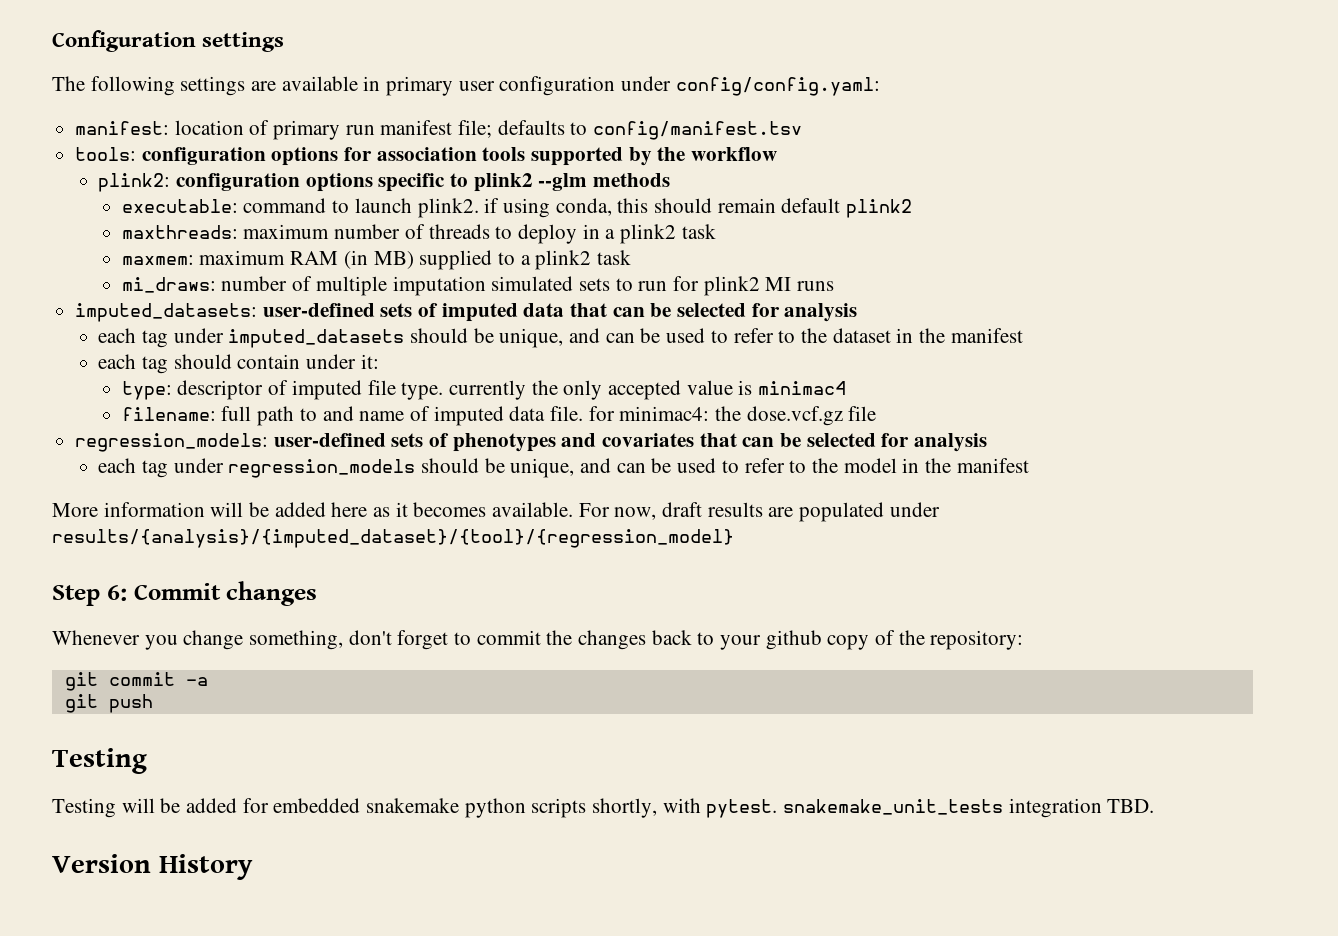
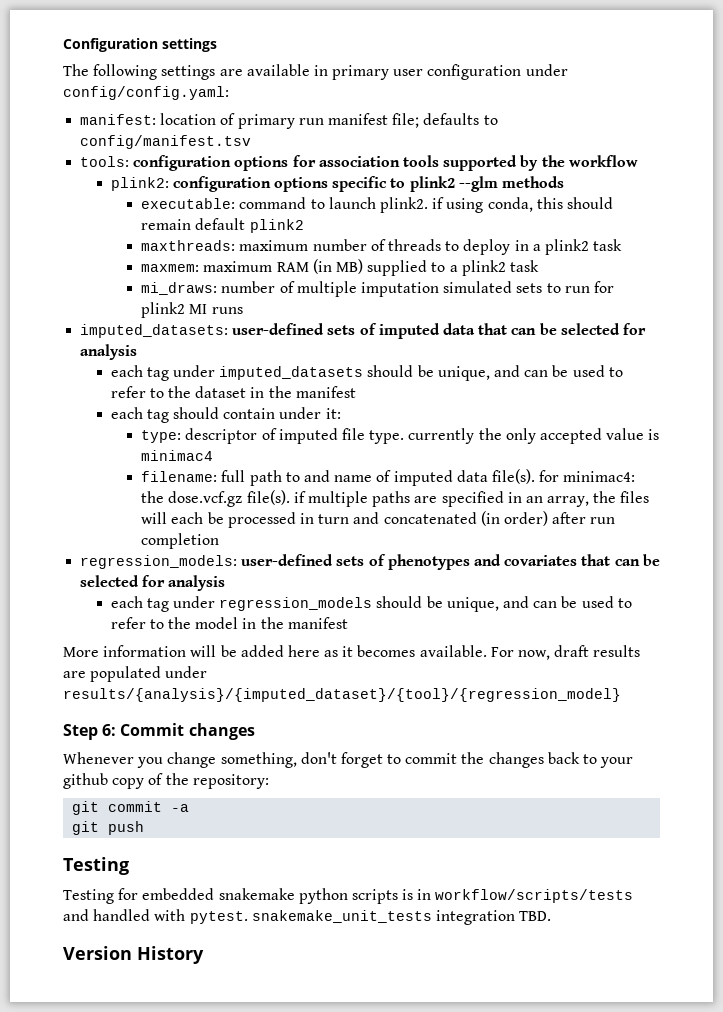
- filename: full path to and name of imputed data file. for minimac4: the dose.vcf.gz file
+ filename: full path to and name of imputed data file(s). for minimac4: the dose.vcf.gz file(s). if multiple paths are specified in an array, the files will each be processed in turn and concatenated (in order) after run completion
- Testing will be added for embedded snakemake python scripts shortly, with pytest. snakemake_unit_tests integration TBD.
+ Testing for embedded snakemake python scripts is in workflow/scripts/tests and handled with pytest. snakemake_unit_tests integration TBD.

